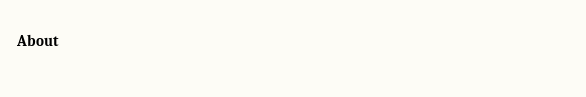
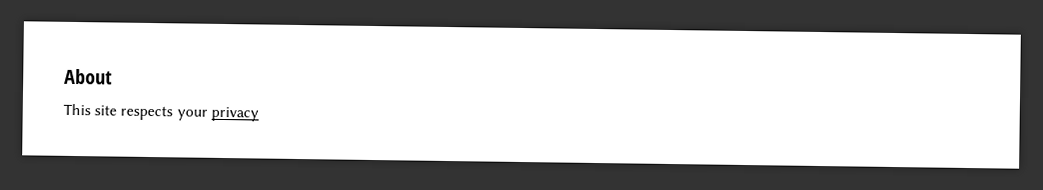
+ This site respects your privacy

